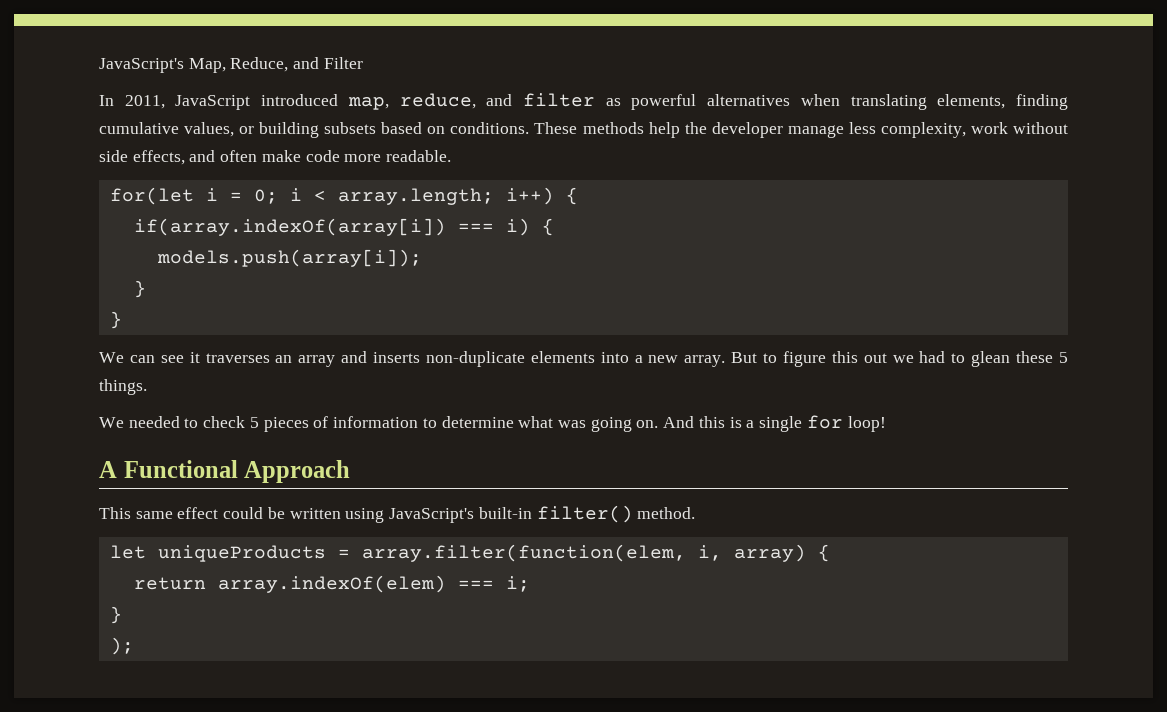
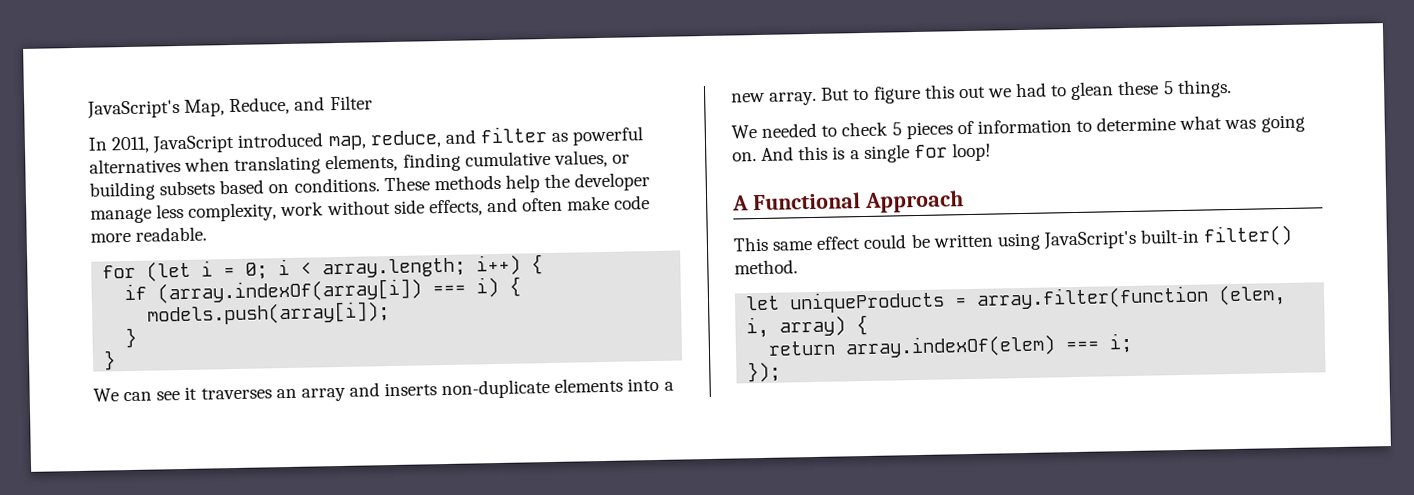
- for(let i = 0; i < array.length; i++) {
+ for (let i = 0; i < array.length; i++) {
- if(array.indexOf(array[i]) === i) {
+ if (array.indexOf(array[i]) === i) {
- let uniqueProducts = array.filter(function(elem, i, array) {
+ let uniqueProducts = array.filter(function (elem, i, array) {
  return array.indexOf(elem) === i;
- }
- );
+ });

